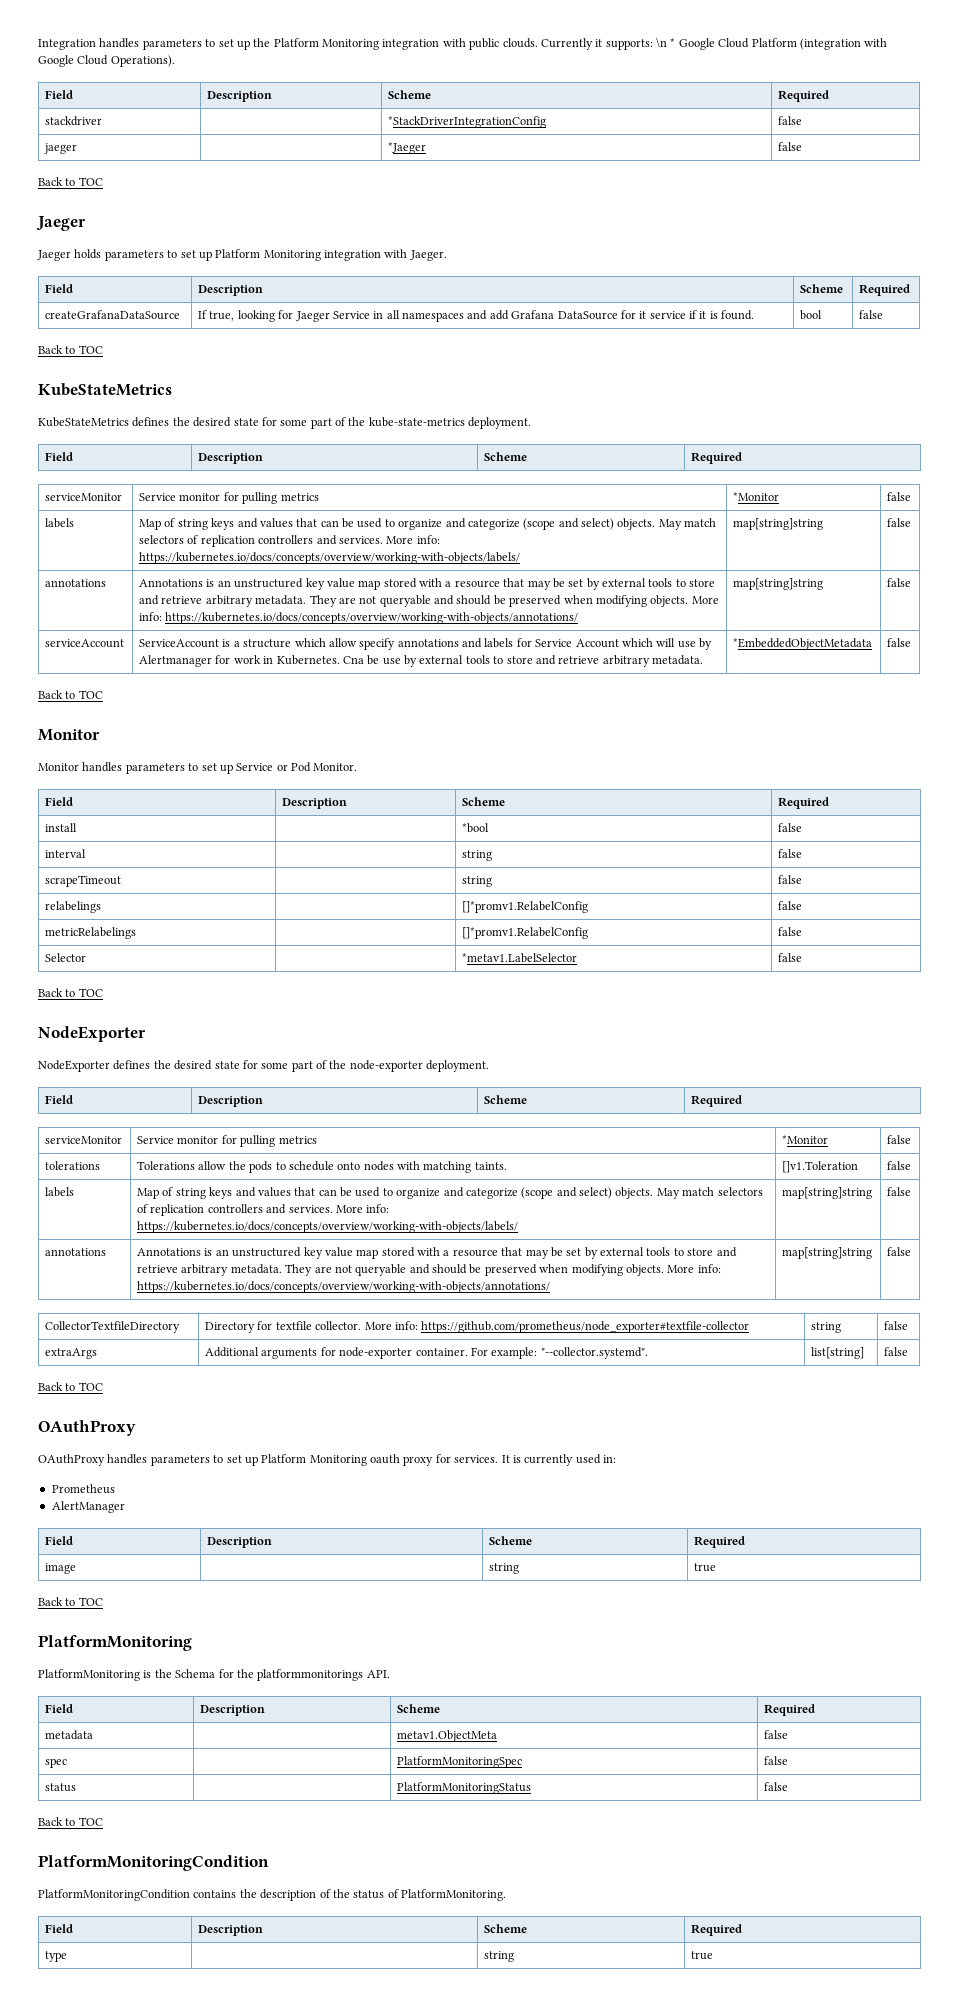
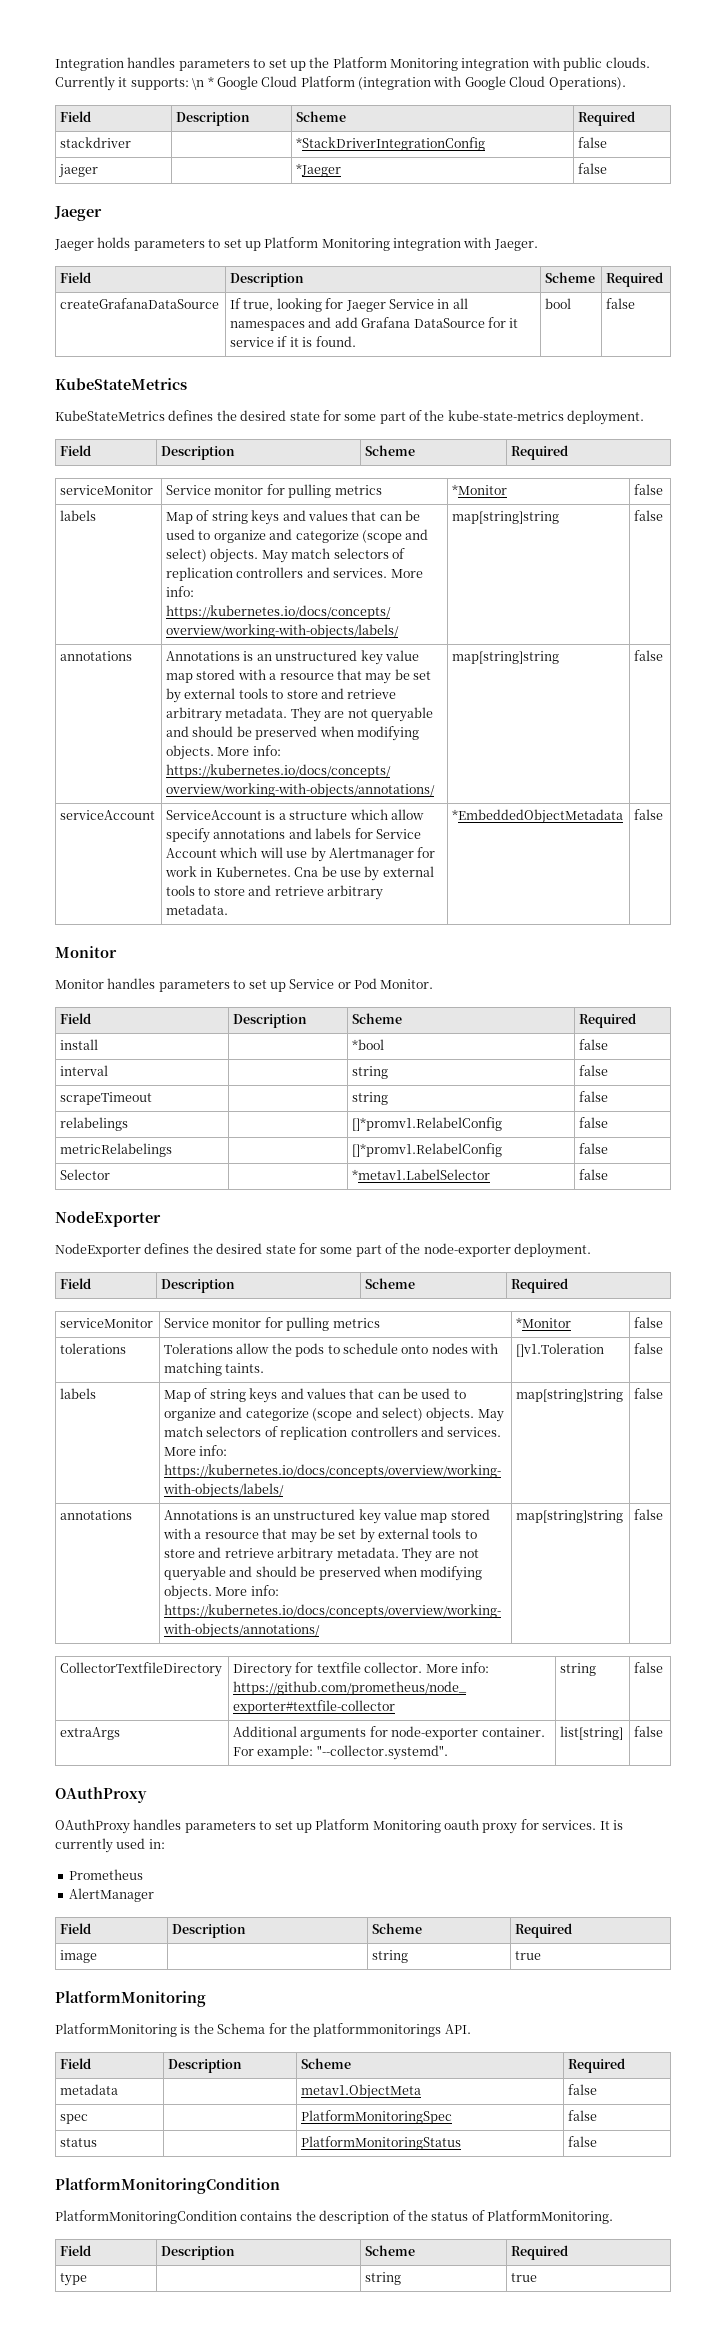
  jaeger | | *Jaeger | false
- Back to TOC
  createGrafanaDataSource | If true, looking for Jaeger Service in all namespaces and add Grafana DataSource for it service if it is found. | bool | false
- Back to TOC
  serviceAccount | ServiceAccount is a structure which allow specify annotations and labels for Service Account which will use by Alertmanager for work in Kubernetes. Cna be use by external tools to store and retrieve arbitrary metadata. | *EmbeddedObjectMetadata | false
- Back to TOC
  Selector | | *metav1.LabelSelector | false
- Back to TOC
  extraArgs | Additional arguments for node-exporter container. For example: "--collector.systemd". | list[string] | false
- Back to TOC
  image | | string | true
- Back to TOC
  status | | PlatformMonitoringStatus | false
- Back to TOC

